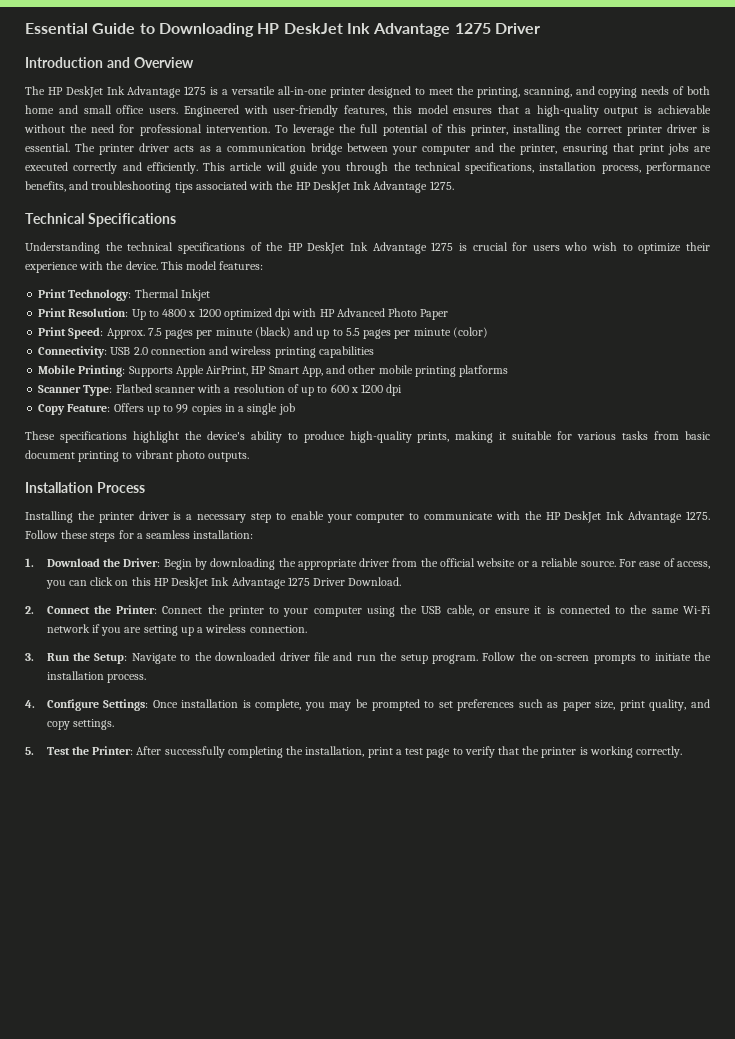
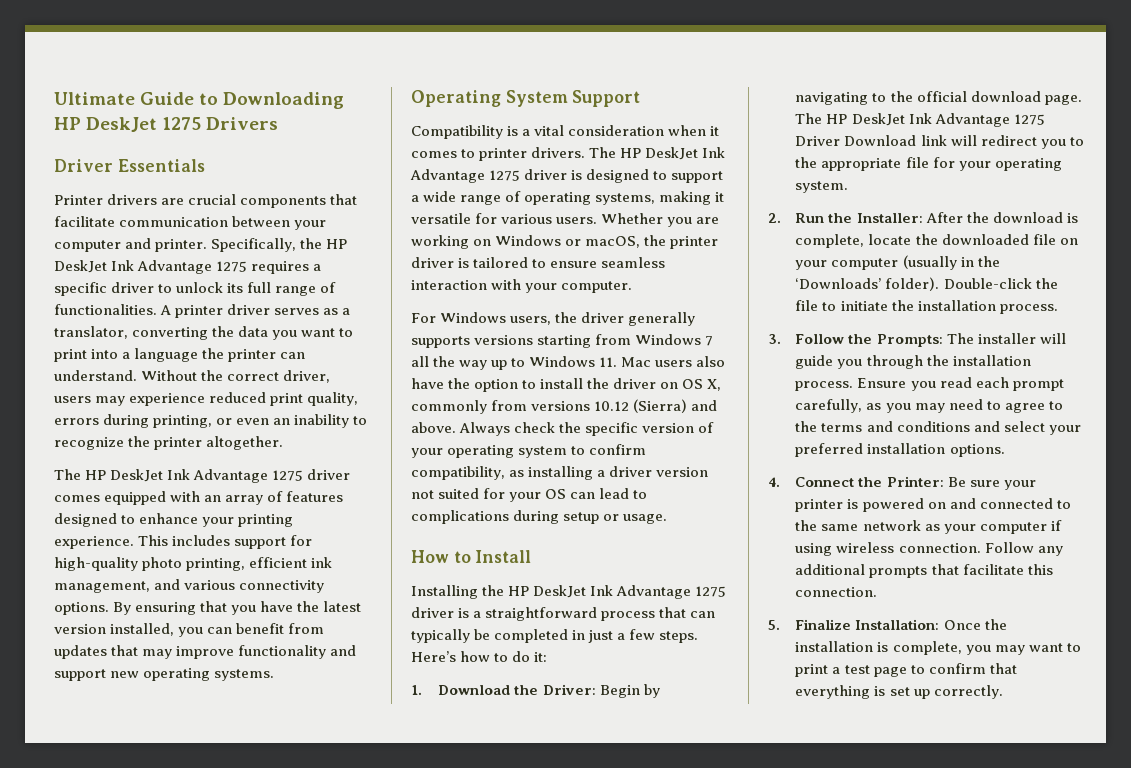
- Essential Guide to Downloading HP DeskJet Ink Advantage 1275 Driver
- Introduction and Overview
- The HP DeskJet Ink Advantage 1275 is a versatile all-in-one printer designed to meet the printing, scanning, and copying needs of both home and small office users. Engineered with user-friendly features, this model ensures that a high-quality output is achievable without the need for professional intervention. To leverage the full potential of this printer, installing the correct printer driver is essential. The printer driver acts as a communication bridge between your computer and the printer, ensuring that print jobs are executed correctly and efficiently. This article will guide you through the technical specifications, installation process, performance benefits, and troubleshooting tips associated with the HP DeskJet Ink Advantage 1275.
- Technical Specifications
- Understanding the technical specifications of the HP DeskJet Ink Advantage 1275 is crucial for users who wish to optimize their experience with the device. This model features:
- Print Technology: Thermal Inkjet
- Print Resolution: Up to 4800 x 1200 optimized dpi with HP Advanced Photo Paper
- Print Speed: Approx. 7.5 pages per minute (black) and up to 5.5 pages per minute (color)
- Connectivity: USB 2.0 connection and wireless printing capabilities
- Mobile Printing: Supports Apple AirPrint, HP Smart App, and other mobile printing platforms
- Scanner Type: Flatbed scanner with a resolution of up to 600 x 1200 dpi
- Copy Feature: Offers up to 99 copies in a single job
- These specifications highlight the device's ability to produce high-quality prints, making it suitable for various tasks from basic document printing to vibrant photo outputs.
- Installation Process
- Installing the printer driver is a necessary step to enable your computer to communicate with the HP DeskJet Ink Advantage 1275. Follow these steps for a seamless installation:
+ Ultimate Guide to Downloading HP DeskJet 1275 Drivers
+ Driver Essentials
+ Printer drivers are crucial components that facilitate communication between your computer and printer. Specifically, the HP DeskJet Ink Advantage 1275 requires a specific driver to unlock its full range of functionalities. A printer driver serves as a translator, converting the data you want to print into a language the printer can understand. Without the correct driver, users may experience reduced print quality, errors during printing, or even an inability to recognize the printer altogether.
+ The HP DeskJet Ink Advantage 1275 driver comes equipped with an array of features designed to enhance your printing experience. This includes support for high-quality photo printing, efficient ink management, and various connectivity options. By ensuring that you have the latest version installed, you can benefit from updates that may improve functionality and support new operating systems.
+ Operating System Support
+ Compatibility is a vital consideration when it comes to printer drivers. The HP DeskJet Ink Advantage 1275 driver is designed to support a wide range of operating systems, making it versatile for various users. Whether you are working on Windows or macOS, the printer driver is tailored to ensure seamless interaction with your computer.
+ For Windows users, the driver generally supports versions starting from Windows 7 all the way up to Windows 11. Mac users also have the option to install the driver on OS X, commonly from versions 10.12 (Sierra) and above. Always check the specific version of your operating system to confirm compatibility, as installing a driver version not suited for your OS can lead to complications during setup or usage.
+ How to Install
+ Installing the HP DeskJet Ink Advantage 1275 driver is a straightforward process that can typically be completed in just a few steps. Here’s how to do it:
- 1. Download the Driver: Begin by downloading the appropriate driver from the official website or a reliable source. For ease of access, you can click on this HP DeskJet Ink Advantage 1275 Driver Download.
- 2. Connect the Printer: Connect the printer to your computer using the USB cable, or ensure it is connected to the same Wi-Fi network if you are setting up a wireless connection.
- 3. Run the Setup: Navigate to the downloaded driver file and run the setup program. Follow the on-screen prompts to initiate the installation process.
+ 1. Download the Driver: Begin by navigating to the official download page. The HP DeskJet Ink Advantage 1275 Driver Download link will redirect you to the appropriate file for your operating system.
+ 2. Run the Installer: After the download is complete, locate the downloaded file on your computer (usually in the ‘Downloads’ folder). Double-click the file to initiate the installation process.
- 4. Configure Settings: Once installation is complete, you may be prompted to set preferences such as paper size, print quality, and copy settings.
- 5. Test the Printer: After successfully completing the installation, print a test page to verify that the printer is working correctly.
+ 3. Follow the Prompts: The installer will guide you through the installation process. Ensure you read each prompt carefully, as you may need to agree to the terms and conditions and select your preferred installation options.
+ 4. Connect the Printer: Be sure your printer is powered on and connected to the same network as your computer if using wireless connection. Follow any additional prompts that facilitate this connection.
+ 5. Finalize Installation: Once the installation is complete, you may want to print a test page to confirm that everything is set up correctly.

